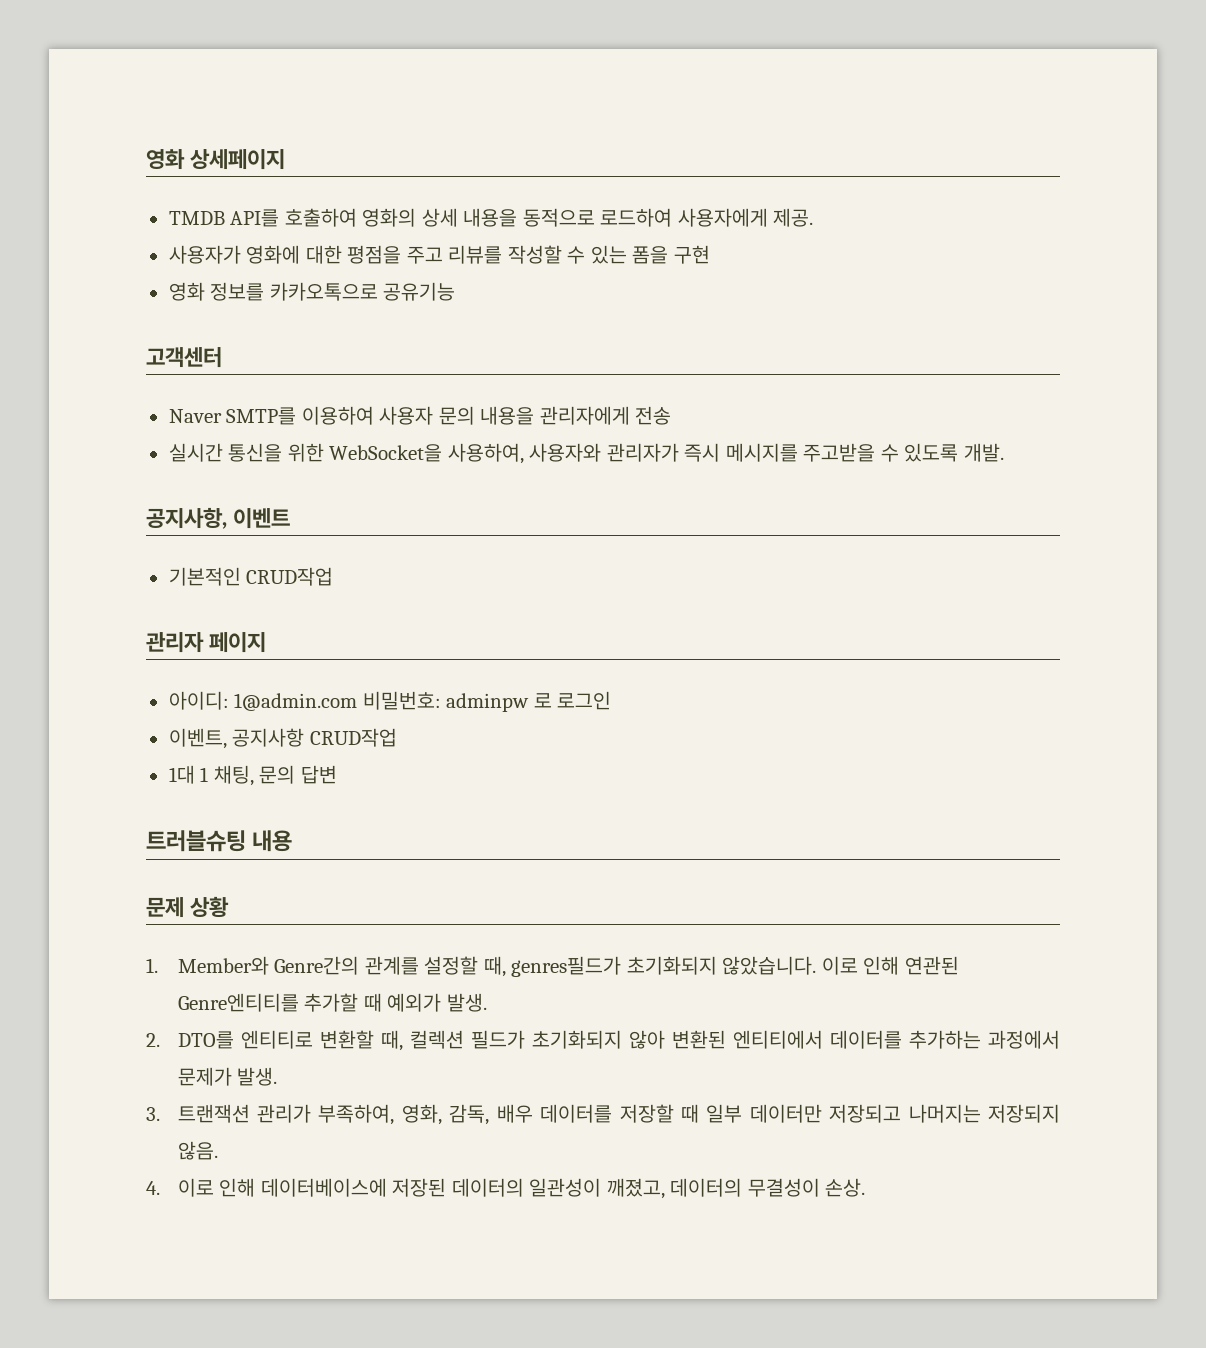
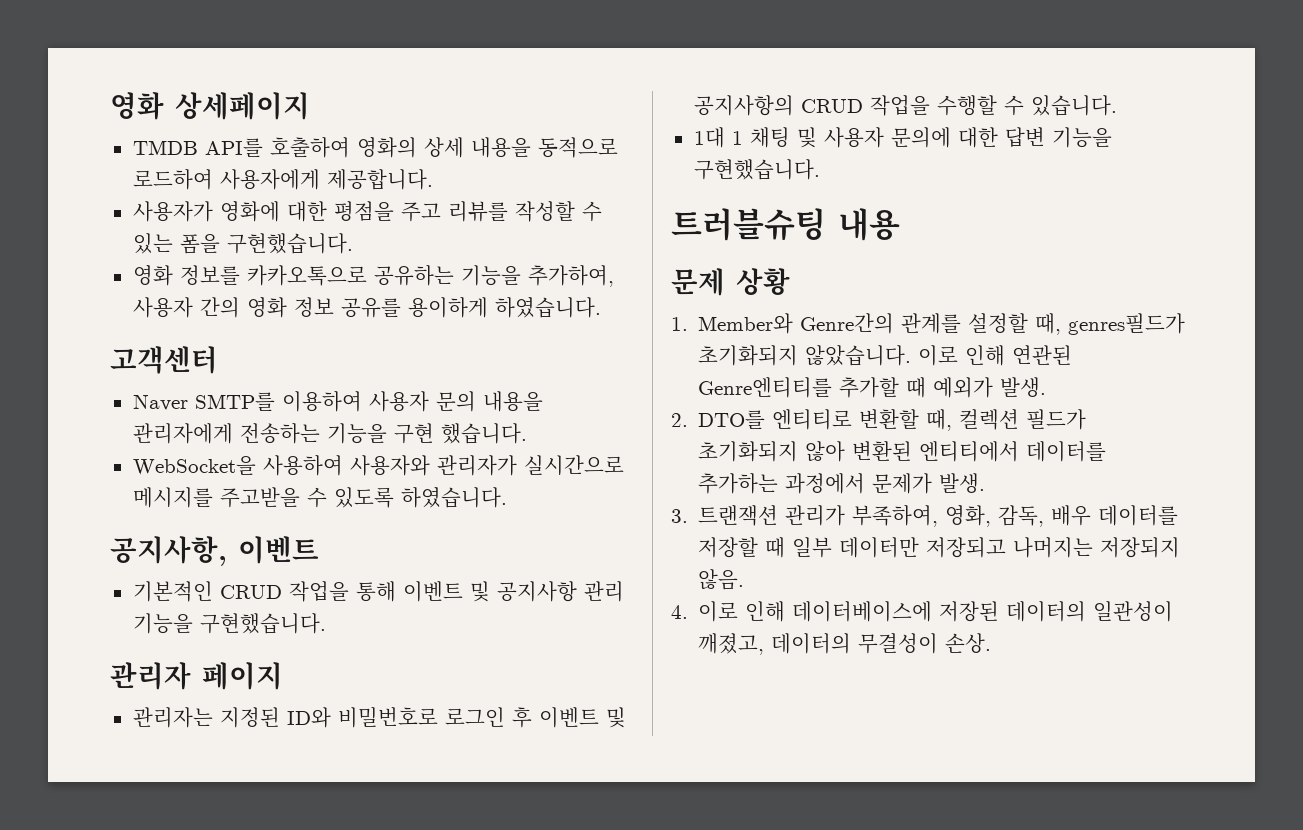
- TMDB API를 호출하여 영화의 상세 내용을 동적으로 로드하여 사용자에게 제공.
+ TMDB API를 호출하여 영화의 상세 내용을 동적으로 로드하여 사용자에게 제공합니다.
- 사용자가 영화에 대한 평점을 주고 리뷰를 작성할 수 있는 폼을 구현
+ 사용자가 영화에 대한 평점을 주고 리뷰를 작성할 수 있는 폼을 구현했습니다.
- 영화 정보를 카카오톡으로 공유기능
+ 영화 정보를 카카오톡으로 공유하는 기능을 추가하여, 사용자 간의 영화 정보 공유를 용이하게 하였습니다.
- Naver SMTP를 이용하여 사용자 문의 내용을 관리자에게 전송
- 실시간 통신을 위한 WebSocket을 사용하여, 사용자와 관리자가 즉시 메시지를 주고받을 수 있도록 개발.
+ Naver SMTP를 이용하여 사용자 문의 내용을 관리자에게 전송하는 기능을 구현 했습니다.
+ WebSocket을 사용하여 사용자와 관리자가 실시간으로 메시지를 주고받을 수 있도록 하였습니다.
- 기본적인 CRUD작업
+ 기본적인 CRUD 작업을 통해 이벤트 및 공지사항 관리 기능을 구현했습니다.
  관리자 페이지
- 아이디: 1@admin.com 비밀번호: adminpw 로 로그인
- 이벤트, 공지사항 CRUD작업
- 1대 1 채팅, 문의 답변
+ 관리자는 지정된 ID와 비밀번호로 로그인 후 이벤트 및 공지사항의 CRUD 작업을 수행할 수 있습니다.
+ 1대 1 채팅 및 사용자 문의에 대한 답변 기능을 구현했습니다.

